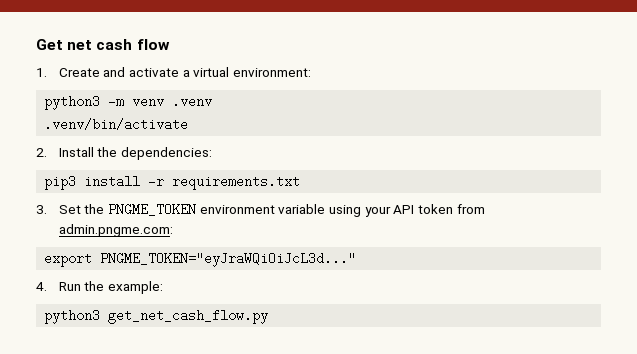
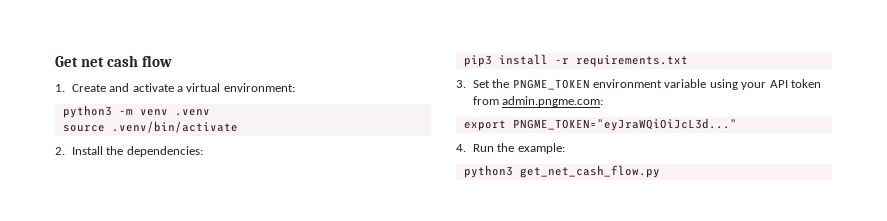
- .venv/bin/activate
+ source .venv/bin/activate

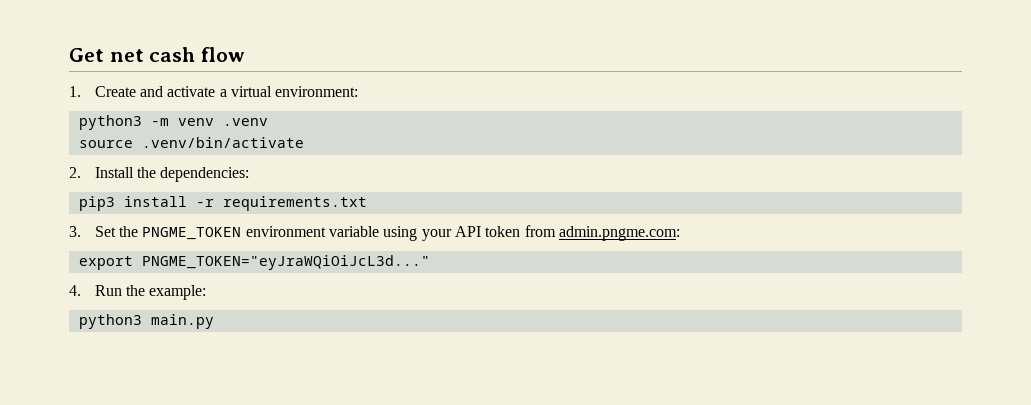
- python3 get_net_cash_flow.py
+ python3 main.py

